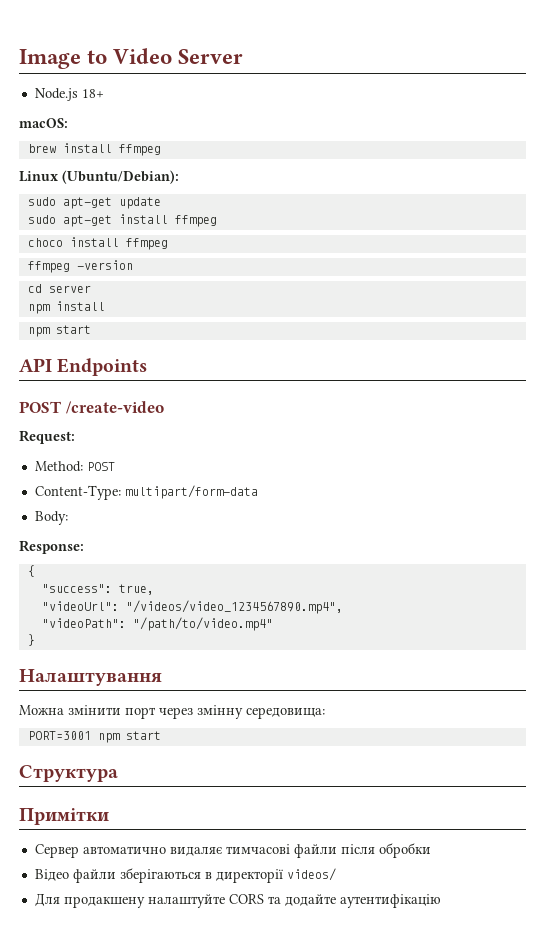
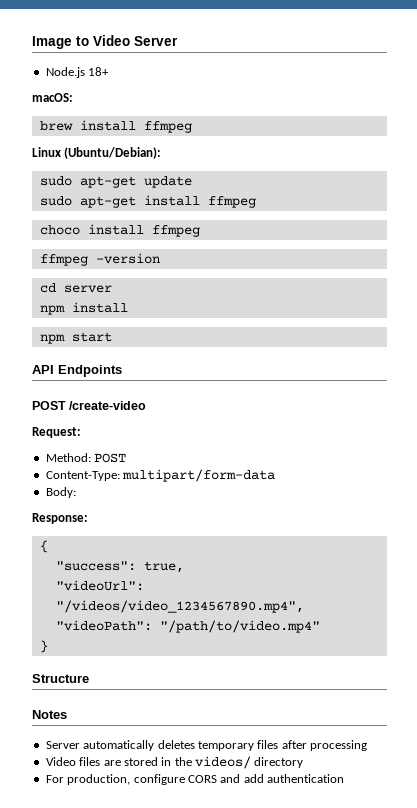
- Налаштування
- Можна змінити порт через змінну середовища:
- PORT=3001 npm start
- Структура
- Примітки
- Сервер автоматично видаляє тимчасові файли після обробки
- Відео файли зберігаються в директорії videos/
- Для продакшену налаштуйте CORS та додайте аутентифікацію
+ Structure
+ Notes
+ Server automatically deletes temporary files after processing
+ Video files are stored in the videos/ directory
+ For production, configure CORS and add authentication

